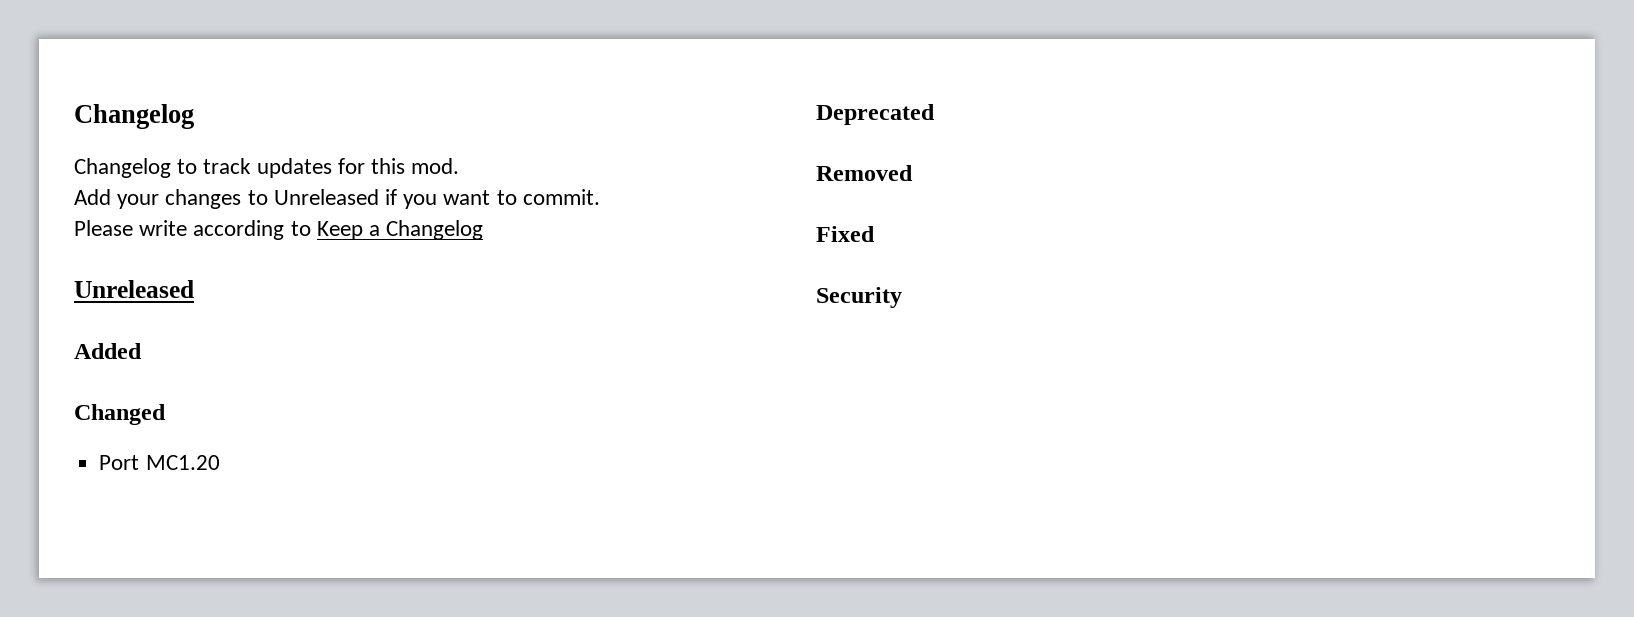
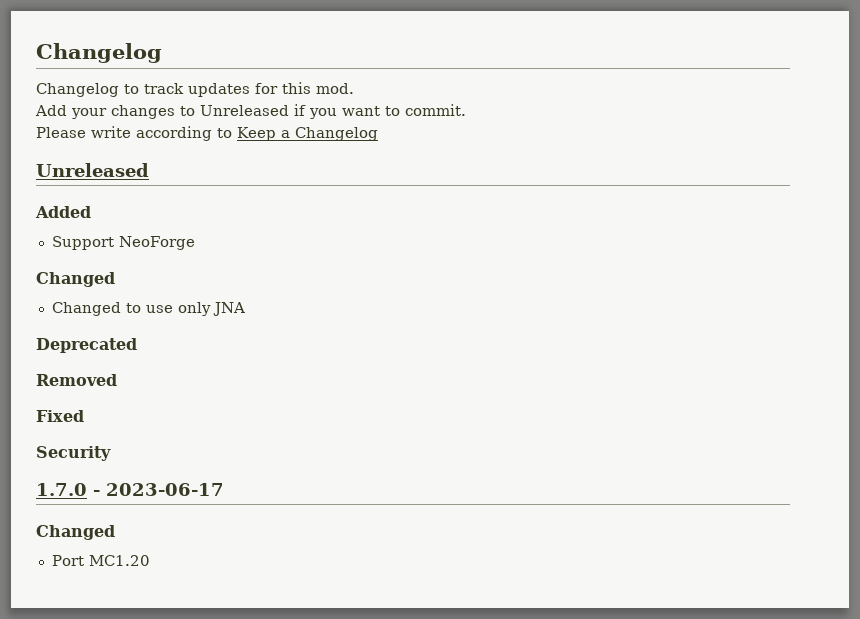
+ Support NeoForge
  Changed
- Port MC1.20
+ Changed to use only JNA
+ 1.7.0 - 2023-06-17
+ Changed
+ Port MC1.20

